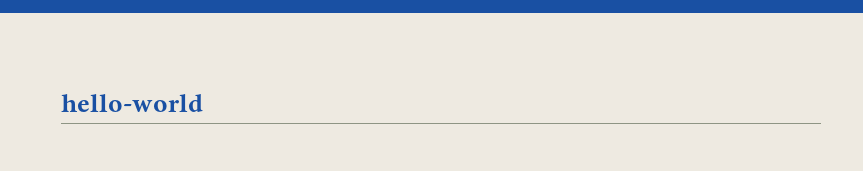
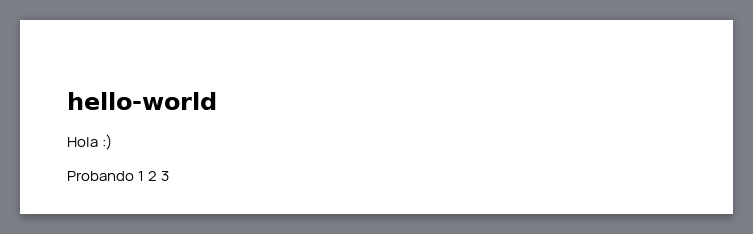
+ Hola :)
+ Probando 1 2 3

